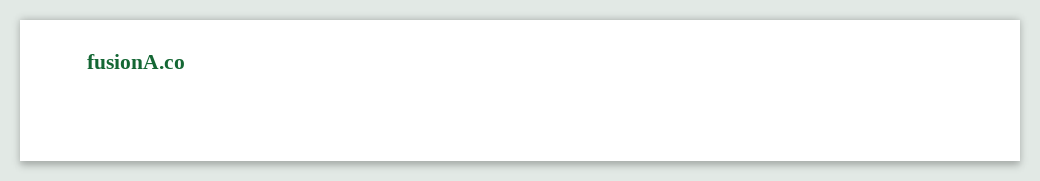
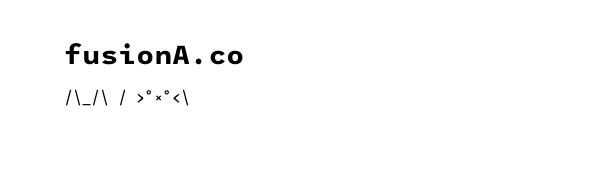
+ /\_/\ / >°×°<\

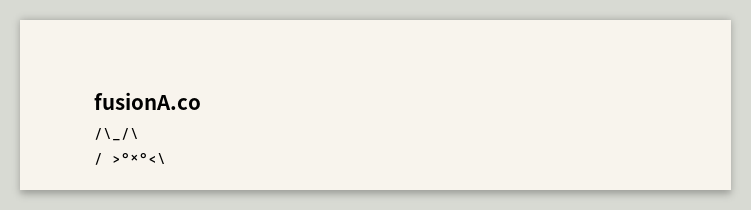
- /\_/\ / >°×°<\
+ /\_/\
+ / >°×°<\

